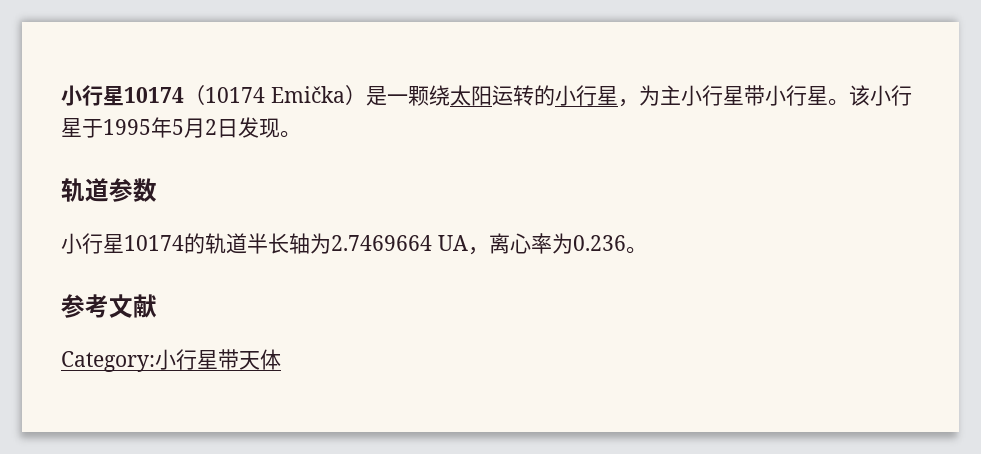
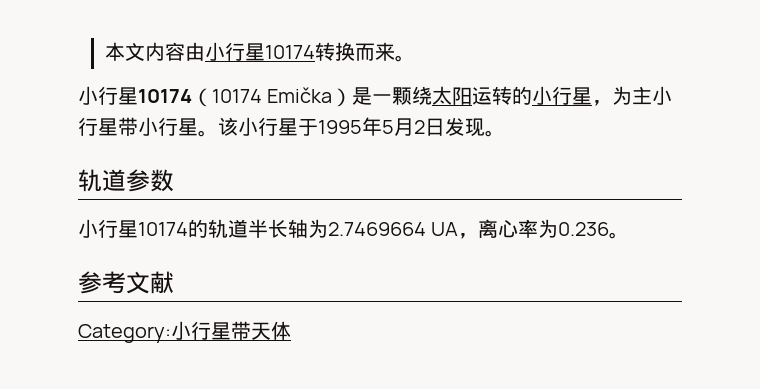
+ 本文内容由小行星10174转换而来。

